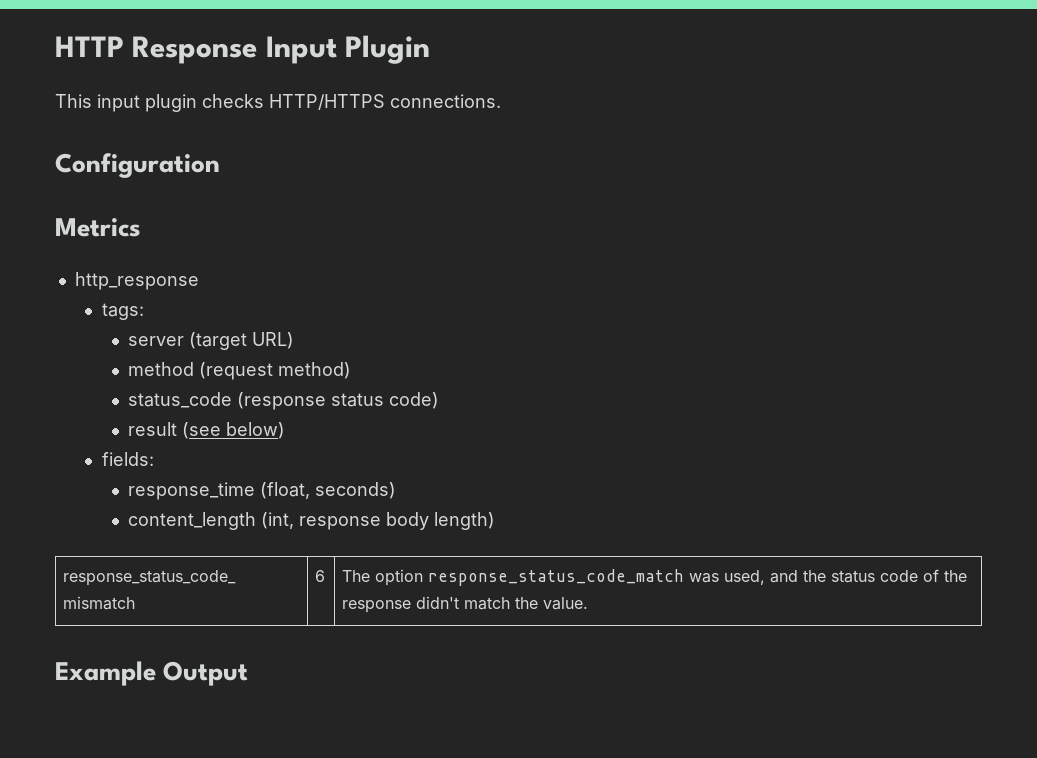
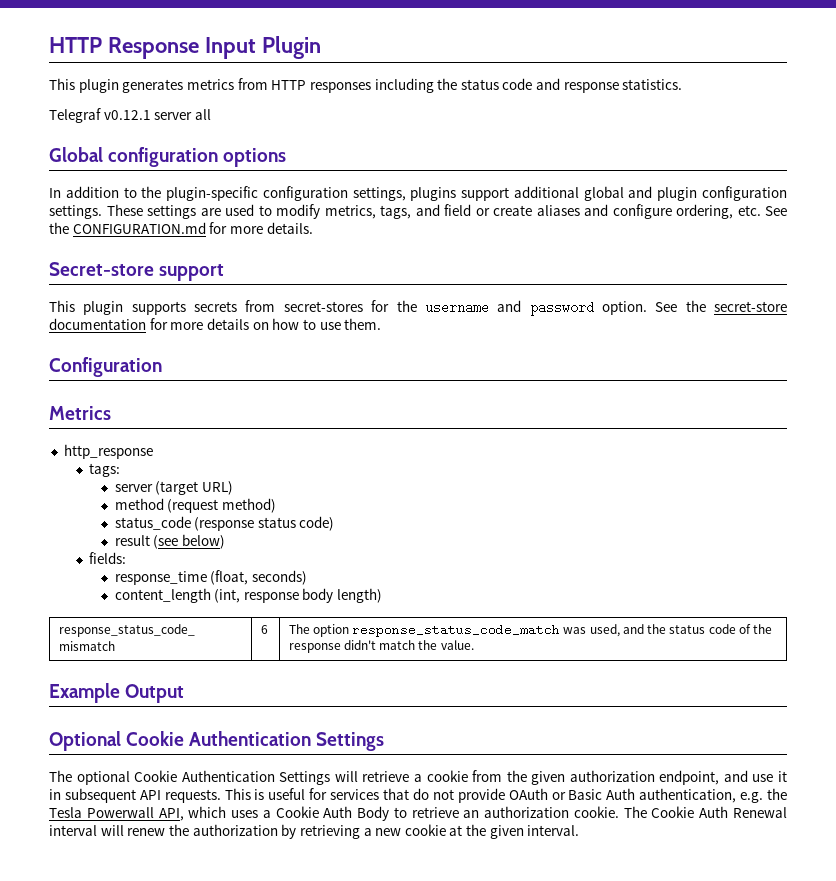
- This input plugin checks HTTP/HTTPS connections.
+ This plugin generates metrics from HTTP responses including the status code and response statistics.
+ Telegraf v0.12.1 server all
+ Global configuration options
+ In addition to the plugin-specific configuration settings, plugins support additional global and plugin configuration settings. These settings are used to modify metrics, tags, and field or create aliases and configure ordering, etc. See the CONFIGURATION.md for more details.
+ Secret-store support
+ This plugin supports secrets from secret-stores for the username and password option. See the secret-store documentation for more details on how to use them.
+ Optional Cookie Authentication Settings
+ The optional Cookie Authentication Settings will retrieve a cookie from the given authorization endpoint, and use it in subsequent API requests. This is useful for services that do not provide OAuth or Basic Auth authentication, e.g. the Tesla Powerwall API, which uses a Cookie Auth Body to retrieve an authorization cookie. The Cookie Auth Renewal interval will renew the authorization by retrieving a new cookie at the given interval.

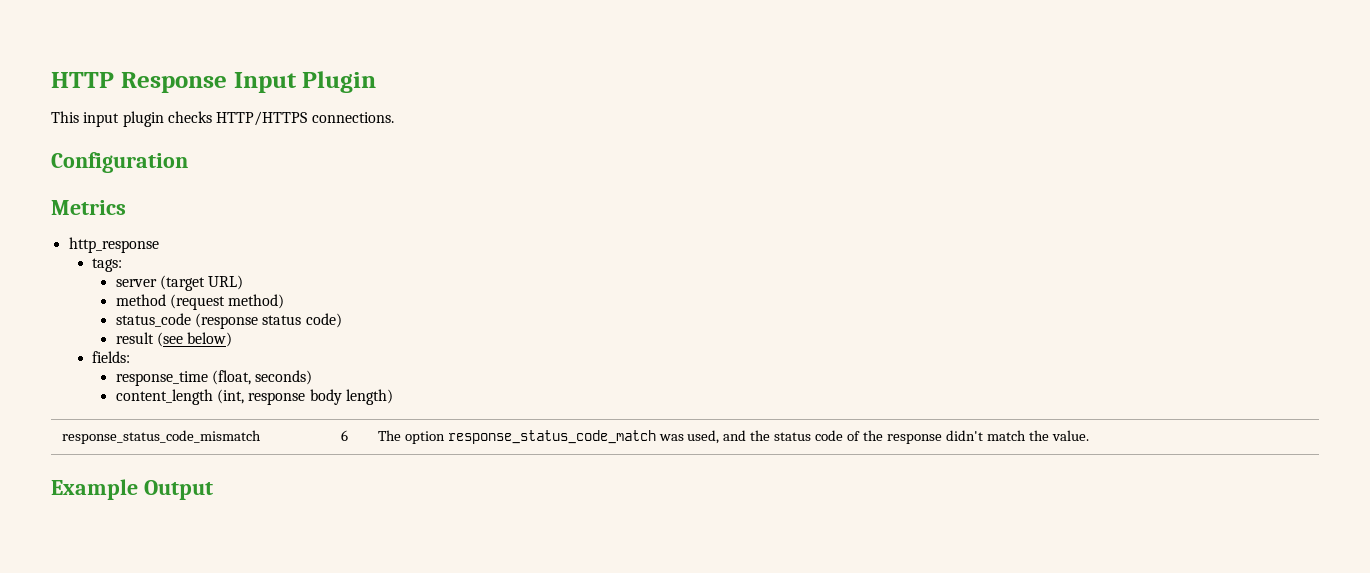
- This plugin generates metrics from HTTP responses including the status code and response statistics.
- Telegraf v0.12.1 server all
- Global configuration options
- In addition to the plugin-specific configuration settings, plugins support additional global and plugin configuration settings. These settings are used to modify metrics, tags, and field or create aliases and configure ordering, etc. See the CONFIGURATION.md for more details.
- Secret-store support
- This plugin supports secrets from secret-stores for the username and password option. See the secret-store documentation for more details on how to use them.
+ This input plugin checks HTTP/HTTPS connections.
- Optional Cookie Authentication Settings
- The optional Cookie Authentication Settings will retrieve a cookie from the given authorization endpoint, and use it in subsequent API requests. This is useful for services that do not provide OAuth or Basic Auth authentication, e.g. the Tesla Powerwall API, which uses a Cookie Auth Body to retrieve an authorization cookie. The Cookie Auth Renewal interval will renew the authorization by retrieving a new cookie at the given interval.

